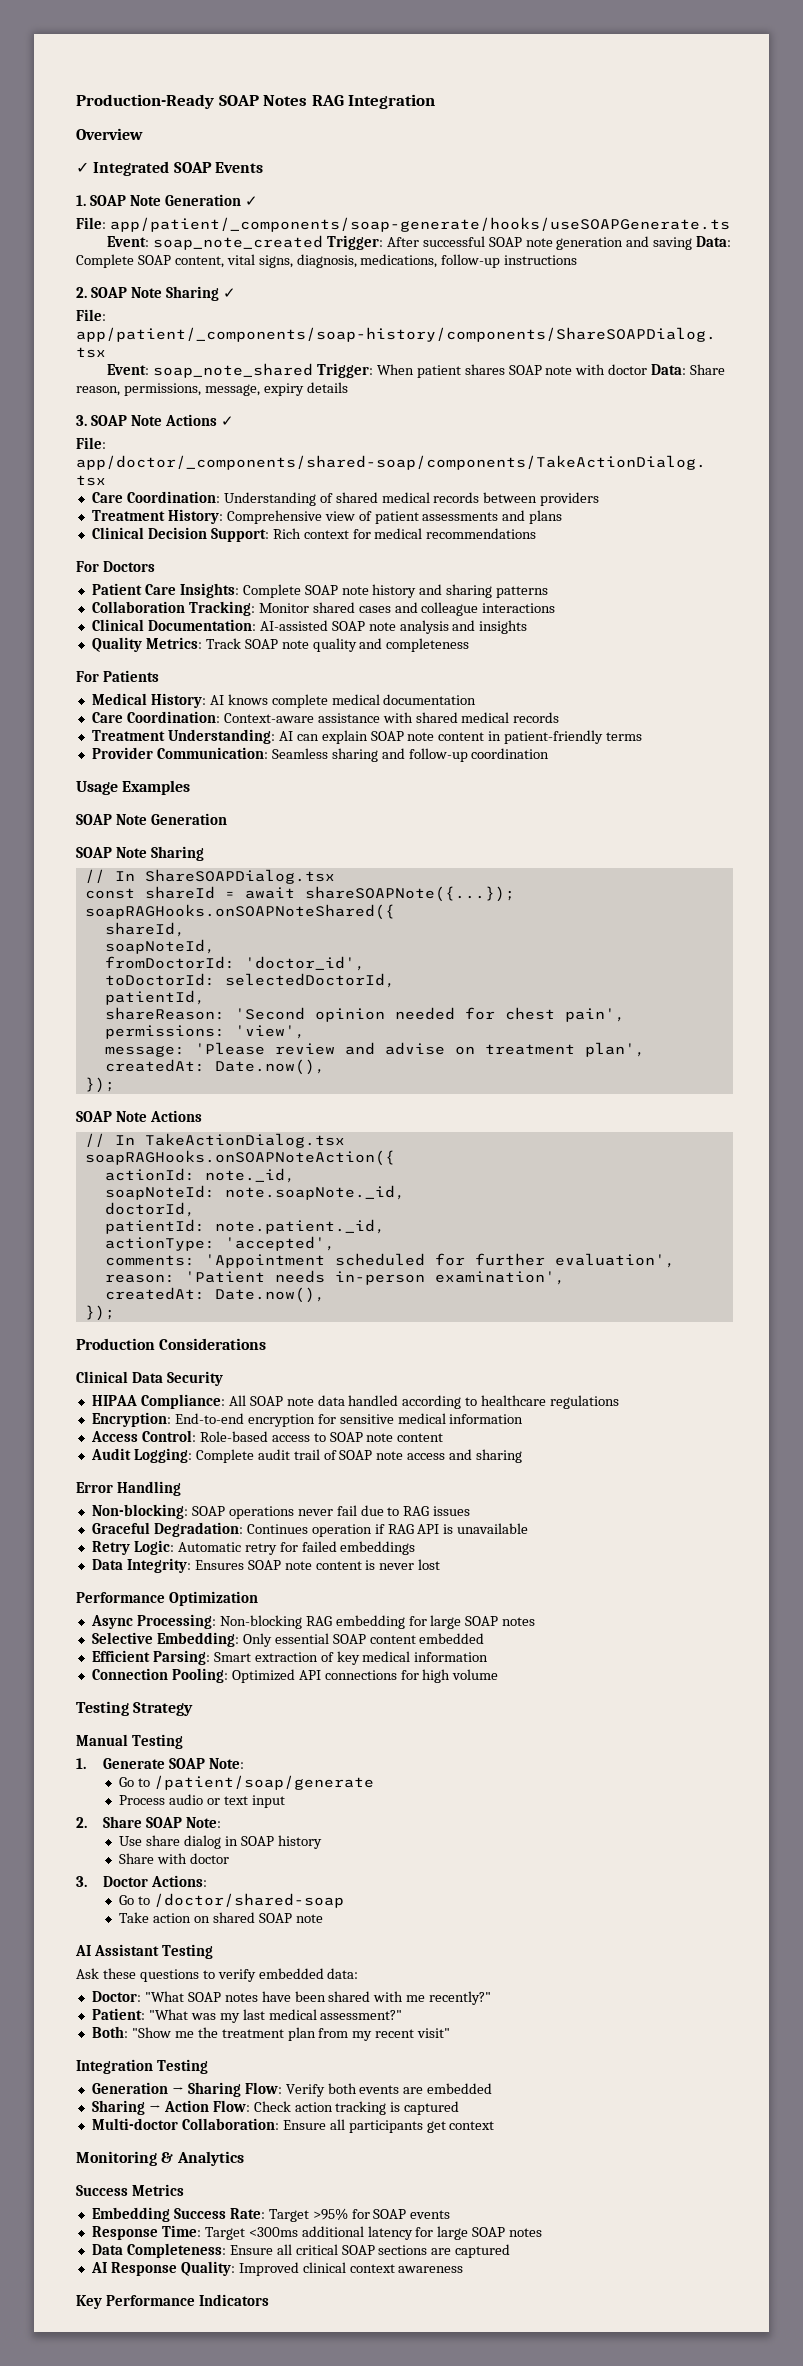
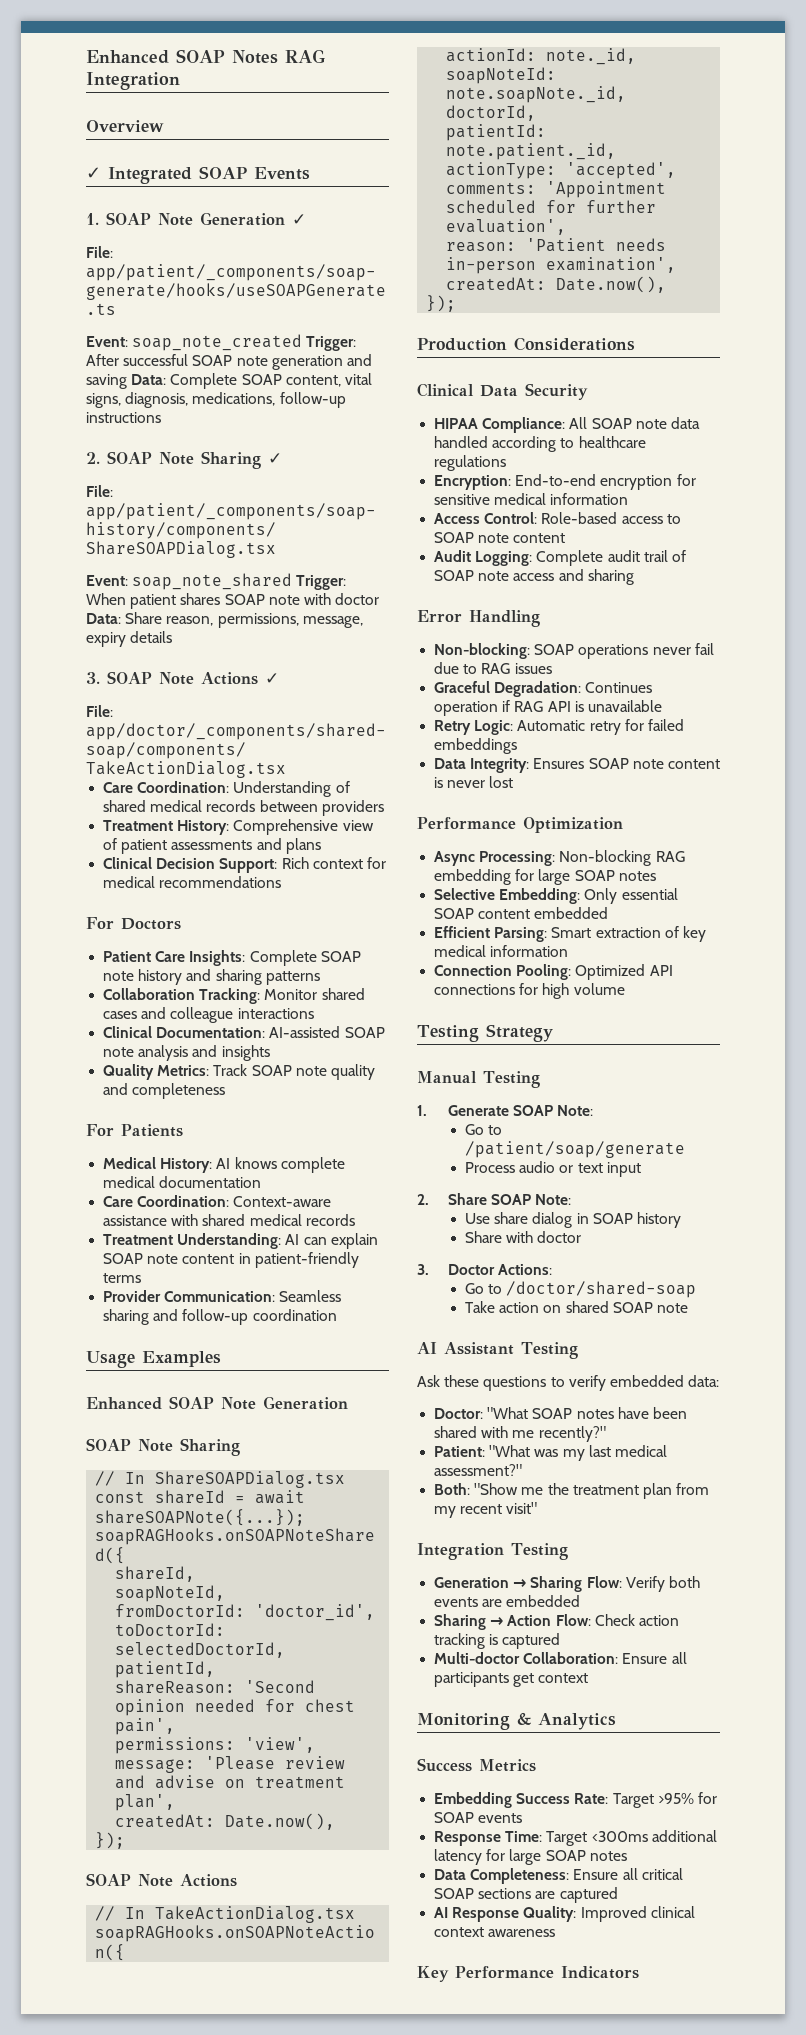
- Production-Ready SOAP Notes RAG Integration
+ Enhanced SOAP Notes RAG Integration
  Usage Examples
- SOAP Note Generation
+ Enhanced SOAP Note Generation

